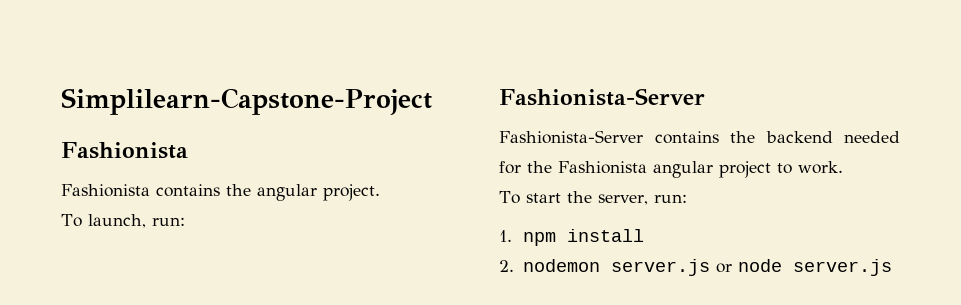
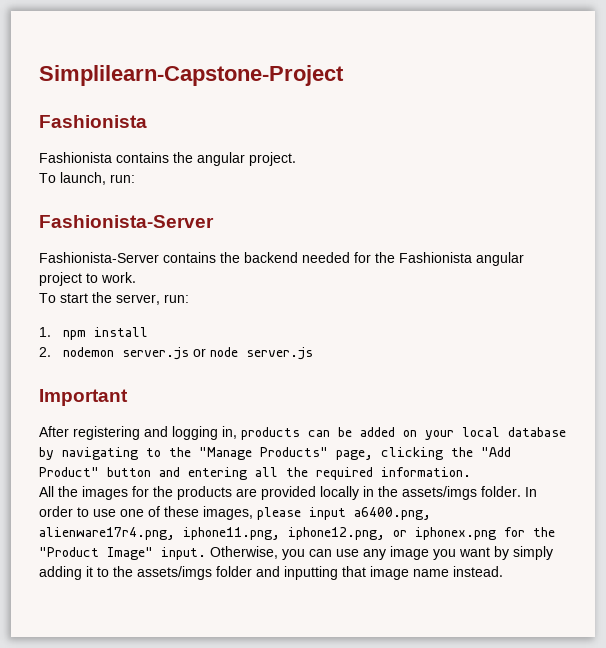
+ Important
+ After registering and logging in, products can be added on your local database by navigating to the "Manage Products" page, clicking the "Add Product" button and entering all the required information.
+ All the images for the products are provided locally in the assets/imgs folder. In order to use one of these images, please input a6400.png, alienware17r4.png, iphone11.png, iphone12.png, or iphonex.png for the "Product Image" input. Otherwise, you can use any image you want by simply adding it to the assets/imgs folder and inputting that image name instead.

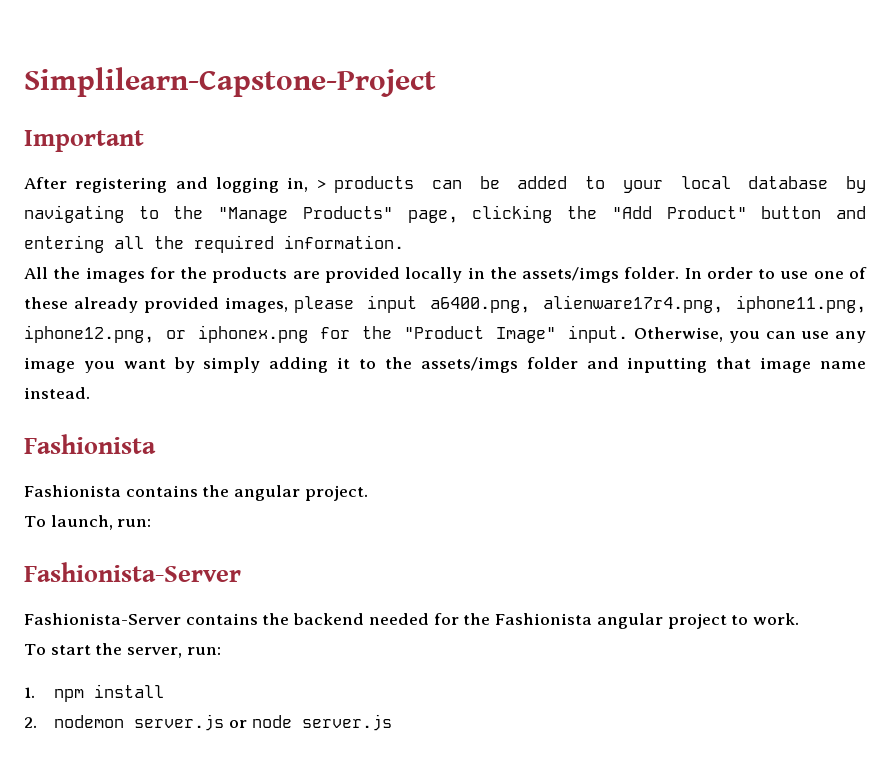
+ Important
+ After registering and logging in, > products can be added to your local database by navigating to the "Manage Products" page, clicking the "Add Product" button and entering all the required information.
+ All the images for the products are provided locally in the assets/imgs folder. In order to use one of these already provided images, please input a6400.png, alienware17r4.png, iphone11.png, iphone12.png, or iphonex.png for the "Product Image" input. Otherwise, you can use any image you want by simply adding it to the assets/imgs folder and inputting that image name instead.
- Important
- After registering and logging in, products can be added on your local database by navigating to the "Manage Products" page, clicking the "Add Product" button and entering all the required information.
- All the images for the products are provided locally in the assets/imgs folder. In order to use one of these images, please input a6400.png, alienware17r4.png, iphone11.png, iphone12.png, or iphonex.png for the "Product Image" input. Otherwise, you can use any image you want by simply adding it to the assets/imgs folder and inputting that image name instead.

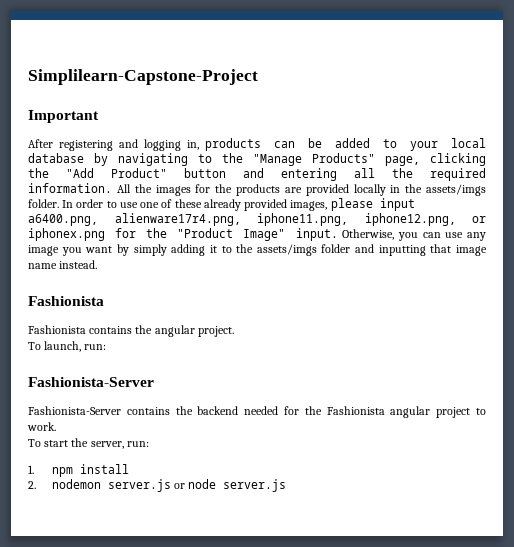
- After registering and logging in, > products can be added to your local database by navigating to the "Manage Products" page, clicking the "Add Product" button and entering all the required information.
- All the images for the products are provided locally in the assets/imgs folder.
+ After registering and logging in, products can be added to your local database by navigating to the "Manage Products" page, clicking the "Add Product" button and entering all the required information. All the images for the products are provided locally in the assets/imgs folder.

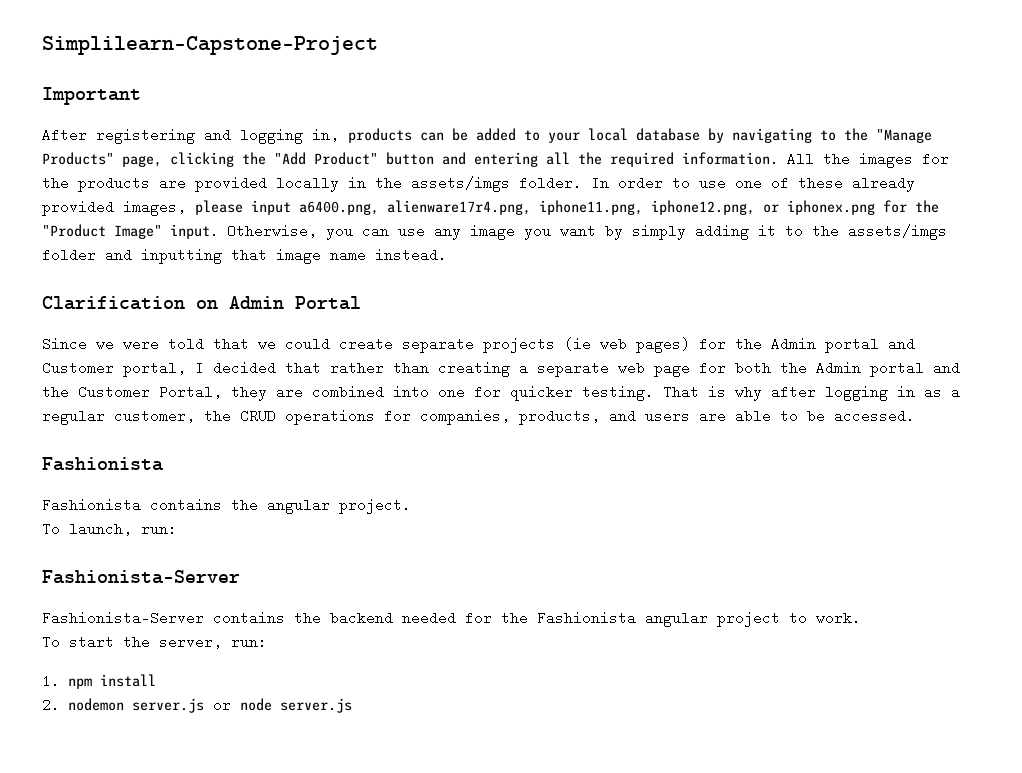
+ Clarification on Admin Portal
+ Since we were told that we could create separate projects (ie web pages) for the Admin portal and Customer portal, I decided that rather than creating a separate web page for both the Admin portal and the Customer Portal, they are combined into one for quicker testing. That is why after logging in as a regular customer, the CRUD operations for companies, products, and users are able to be accessed.

